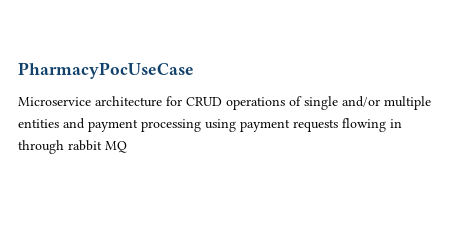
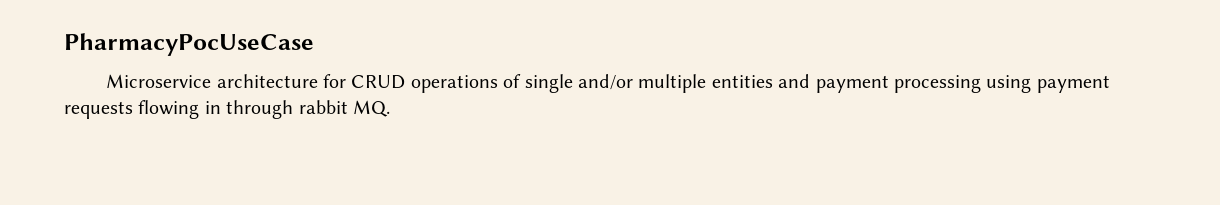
- Microservice architecture for CRUD operations of single and/or multiple entities and payment processing using payment requests flowing in through rabbit MQ
+ Microservice architecture for CRUD operations of single and/or multiple entities and payment processing using payment requests flowing in through rabbit MQ.

